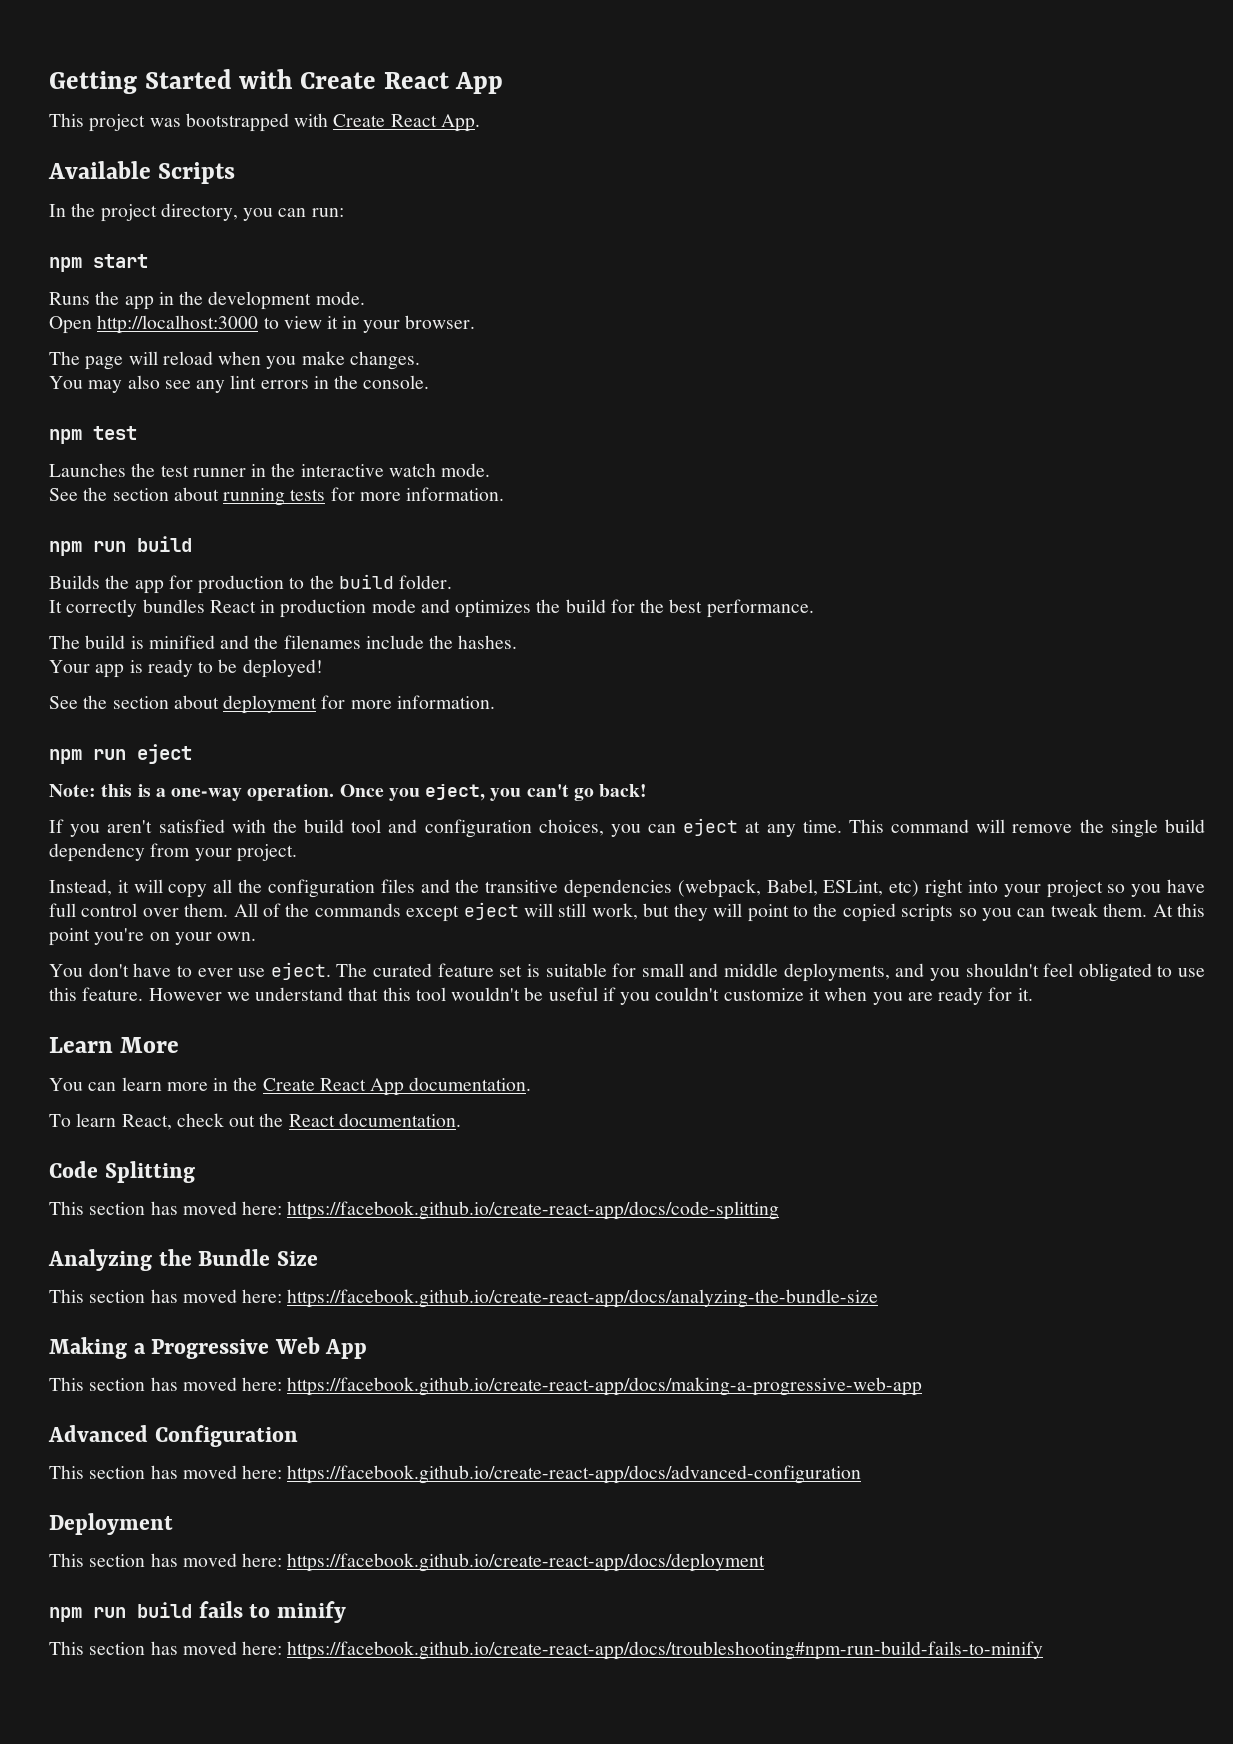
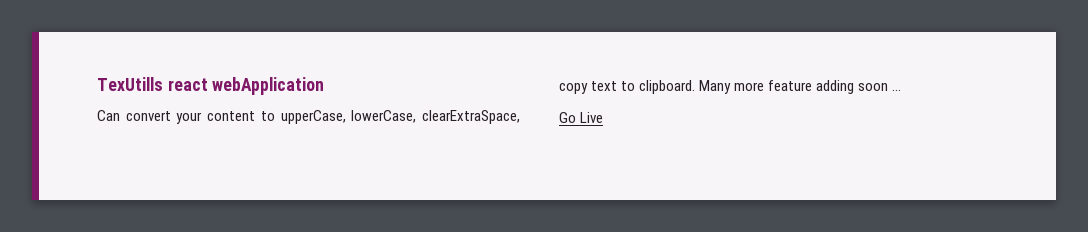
- Getting Started with Create React App
- This project was bootstrapped with Create React App.
- Available Scripts
- In the project directory, you can run:
- npm start
- Runs the app in the development mode.
- Open http://localhost:3000 to view it in your browser.
- The page will reload when you make changes.
- You may also see any lint errors in the console.
- npm test
- Launches the test runner in the interactive watch mode.
- See the section about running tests for more information.
- npm run build
- Builds the app for production to the build folder.
- It correctly bundles React in production mode and optimizes the build for the best performance.
- The build is minified and the filenames include the hashes.
- Your app is ready to be deployed!
- See the section about deployment for more information.
- npm run eject
- Note: this is a one-way operation. Once you eject, you can't go back!
- If you aren't satisfied with the build tool and configuration choices, you can eject at any time. This command will remove the single build dependency from your project.
- Instead, it will copy all the configuration files and the transitive dependencies (webpack, Babel, ESLint, etc) right into your project so you have full control over them. All of the commands except eject will still work, but they will point to the copied scripts so you can tweak them. At this point you're on your own.
- You don't have to ever use eject. The curated feature set is suitable for small and middle deployments, and you shouldn't feel obligated to use this feature. However we understand that this tool wouldn't be useful if you couldn't customize it when you are ready for it.
- Learn More
- You can learn more in the Create React App documentation.
- To learn React, check out the React documentation.
- Code Splitting
- This section has moved here: https://facebook.github.io/create-react-app/docs/code-splitting
- Analyzing the Bundle Size
- This section has moved here: https://facebook.github.io/create-react-app/docs/analyzing-the-bundle-size
- Making a Progressive Web App
- This section has moved here: https://facebook.github.io/create-react-app/docs/making-a-progressive-web-app
- Advanced Configuration
- This section has moved here: https://facebook.github.io/create-react-app/docs/advanced-configuration
- Deployment
- This section has moved here: https://facebook.github.io/create-react-app/docs/deployment
- npm run build fails to minify
- This section has moved here: https://facebook.github.io/create-react-app/docs/troubleshooting#npm-run-build-fails-to-minify
+ TexUtills react webApplication
+ Can convert your content to upperCase, lowerCase, clearExtraSpace, copy text to clipboard. Many more feature adding soon ...
+ Go Live

